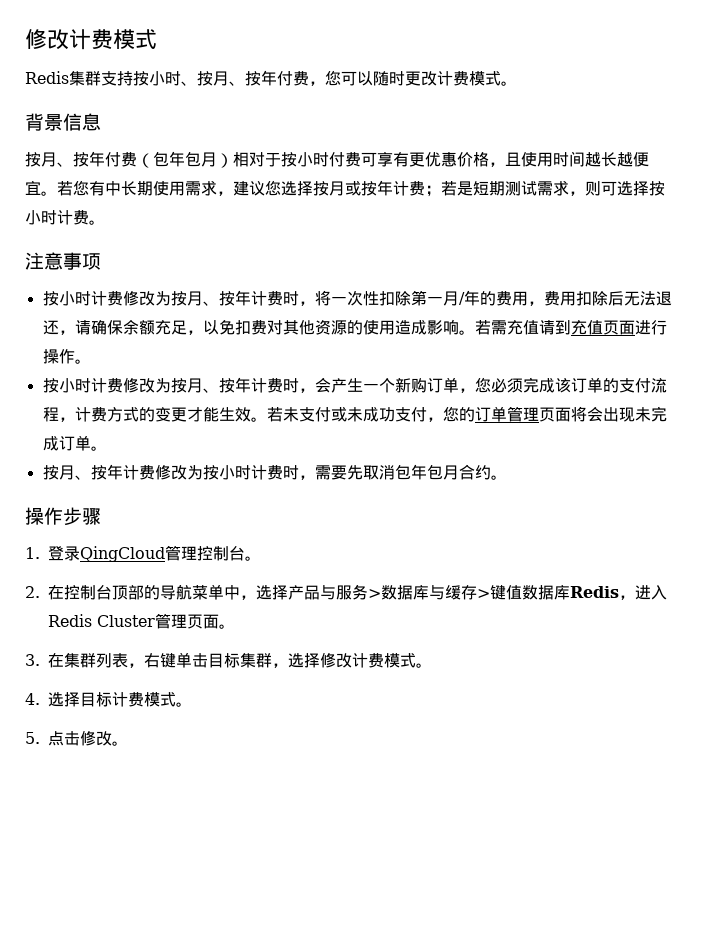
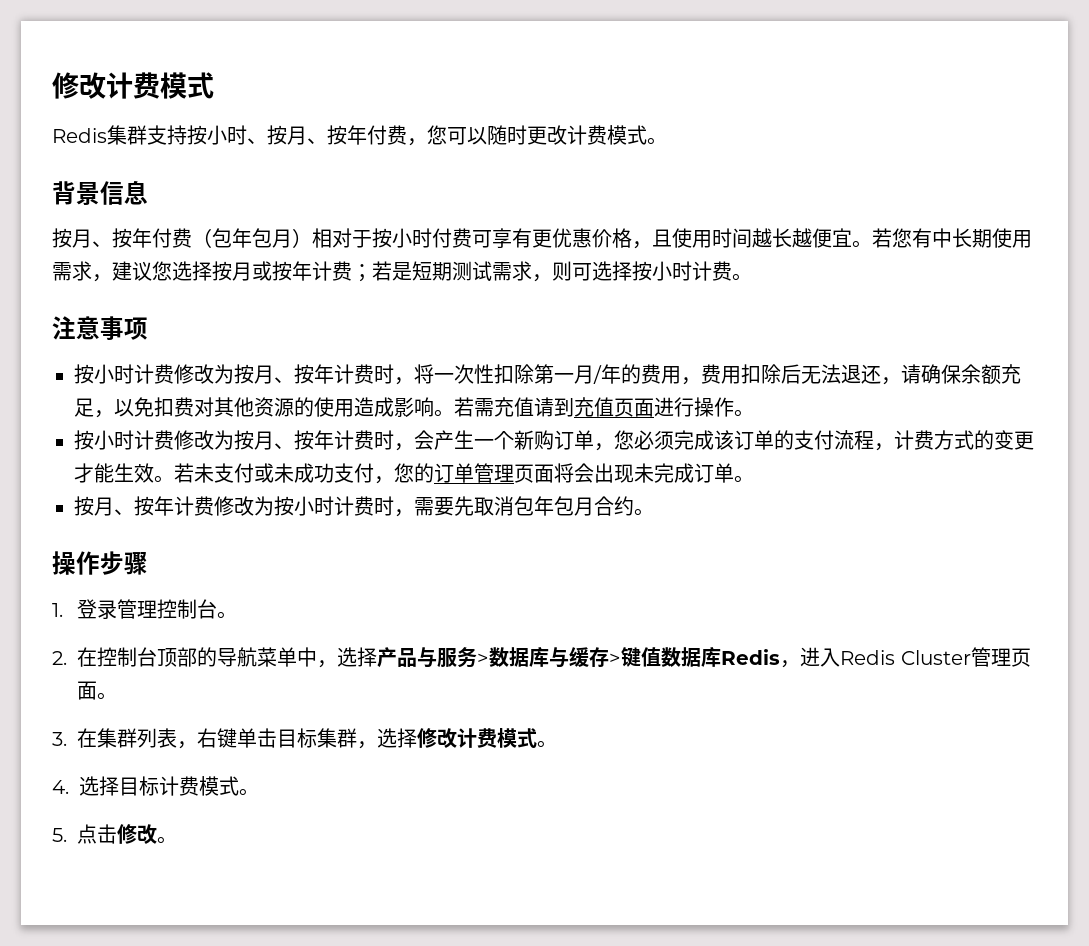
- 1.登录QingCloud管理控制台。
+ 1.登录管理控制台。

